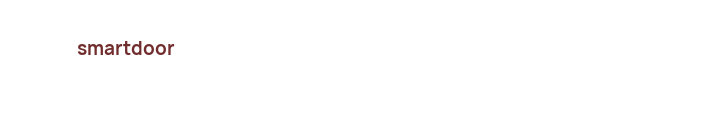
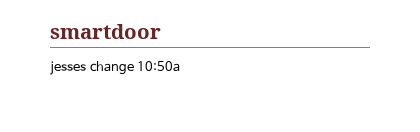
+ jesses change 10:50a

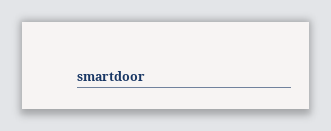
- jesses change 10:50a

